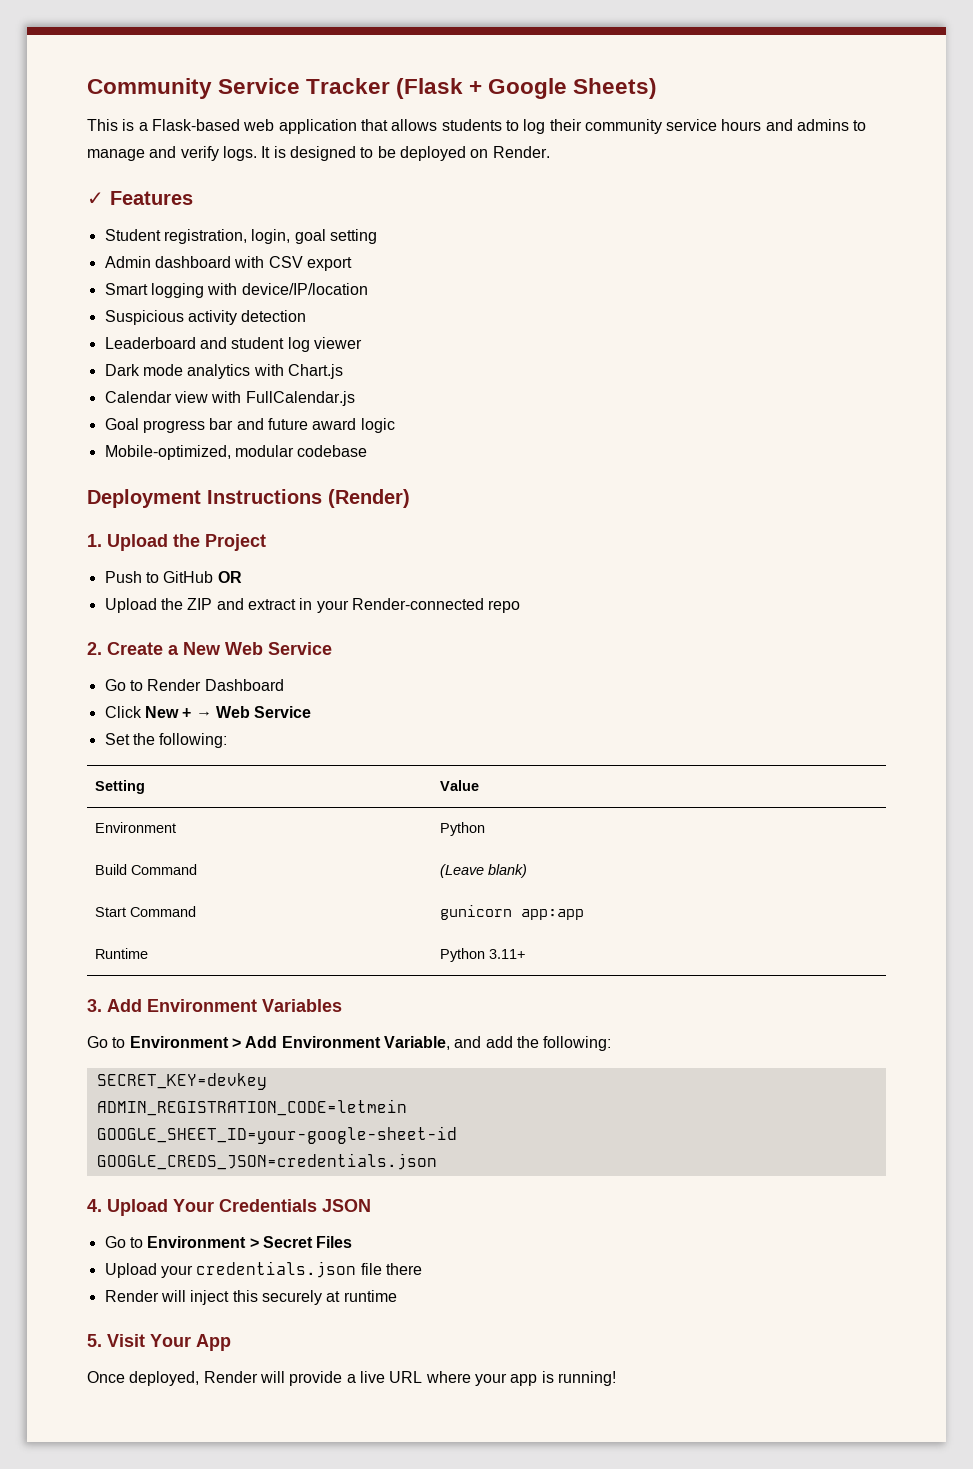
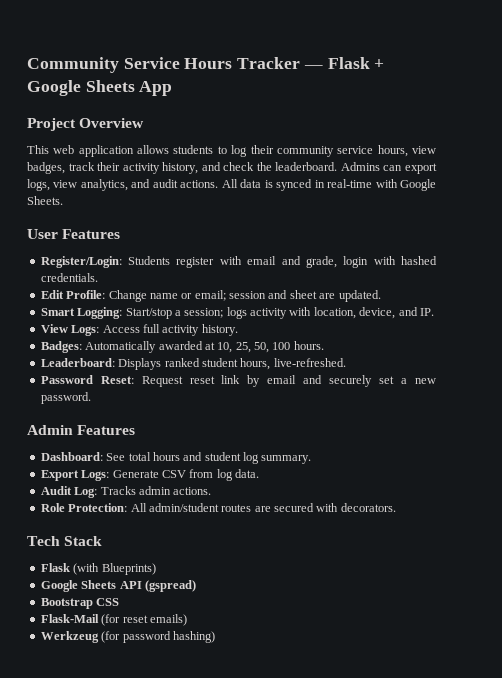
- Community Service Tracker (Flask + Google Sheets)
- This is a Flask-based web application that allows students to log their community service hours and admins to manage and verify logs. It is designed to be deployed on Render.
- ✓ Features
- Student registration, login, goal setting
- Admin dashboard with CSV export
- Smart logging with device/IP/location
- Suspicious activity detection
- Leaderboard and student log viewer
- Dark mode analytics with Chart.js
- Calendar view with FullCalendar.js
- Goal progress bar and future award logic
- Mobile-optimized, modular codebase
- Deployment Instructions (Render)
- 1. Upload the Project
- Push to GitHub OR
- Upload the ZIP and extract in your Render-connected repo
- 2. Create a New Web Service
- Go to Render Dashboard
- Click New + → Web Service
- Set the following:
- Setting | Value
- Environment | Python
- Build Command | (Leave blank)
- Start Command | gunicorn app:app
- Runtime | Python 3.11+
- 3. Add Environment Variables
- Go to Environment > Add Environment Variable, and add the following:
- SECRET_KEY=devkey
- ADMIN_REGISTRATION_CODE=letmein
- GOOGLE_SHEET_ID=your-google-sheet-id
- GOOGLE_CREDS_JSON=credentials.json
- 4. Upload Your Credentials JSON
- Go to Environment > Secret Files
- Upload your credentials.json file there
- Render will inject this securely at runtime
- 5. Visit Your App
- Once deployed, Render will provide a live URL where your app is running!
+ Community Service Hours Tracker — Flask + Google Sheets App
+ Project Overview
+ This web application allows students to log their community service hours, view badges, track their activity history, and check the leaderboard. Admins can export logs, view analytics, and audit actions. All data is synced in real-time with Google Sheets.
+ User Features
+ Register/Login: Students register with email and grade, login with hashed credentials.
+ Edit Profile: Change name or email; session and sheet are updated.
+ Smart Logging: Start/stop a session; logs activity with location, device, and IP.
+ View Logs: Access full activity history.
+ Badges: Automatically awarded at 10, 25, 50, 100 hours.
+ Leaderboard: Displays ranked student hours, live-refreshed.
+ Password Reset: Request reset link by email and securely set a new password.
+ Admin Features
+ Dashboard: See total hours and student log summary.
+ Export Logs: Generate CSV from log data.
+ Audit Log: Tracks admin actions.
+ Role Protection: All admin/student routes are secured with decorators.
+ Tech Stack
+ Flask (with Blueprints)
+ Google Sheets API (gspread)
+ Bootstrap CSS
+ Flask-Mail (for reset emails)
+ Werkzeug (for password hashing)

